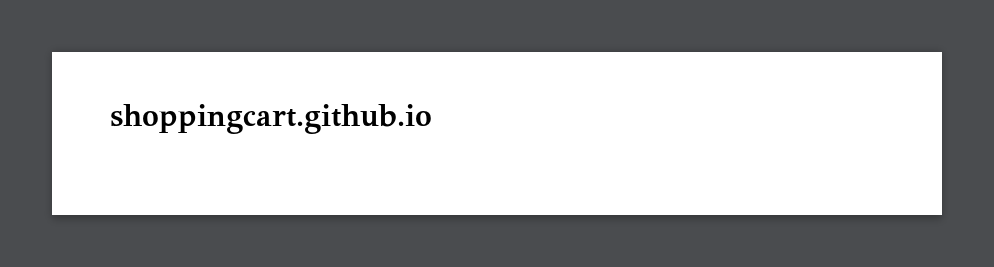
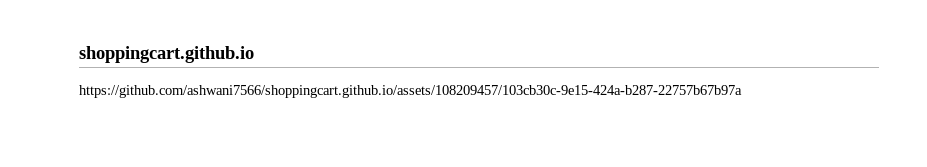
+ https://github.com/ashwani7566/shoppingcart.github.io/assets/108209457/103cb30c-9e15-424a-b287-22757b67b97a

